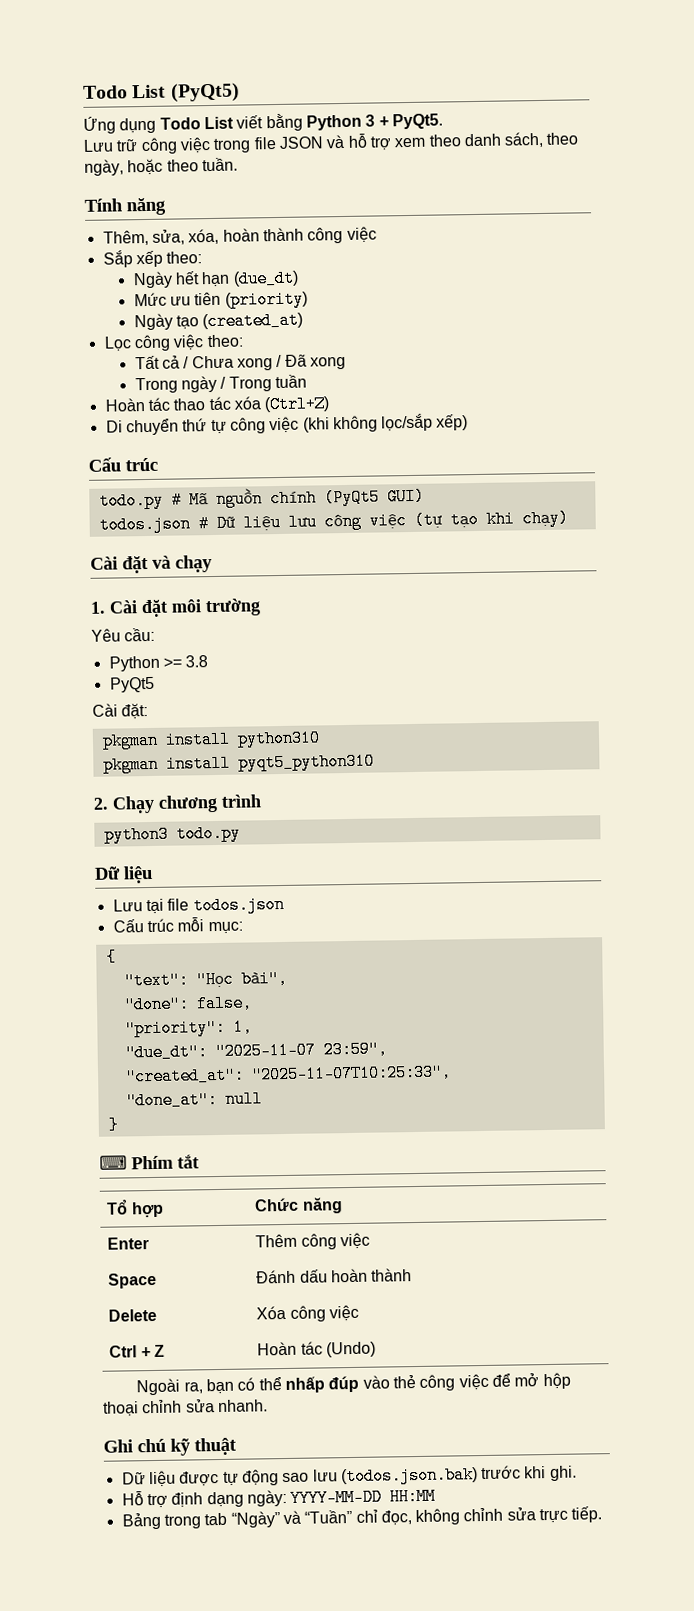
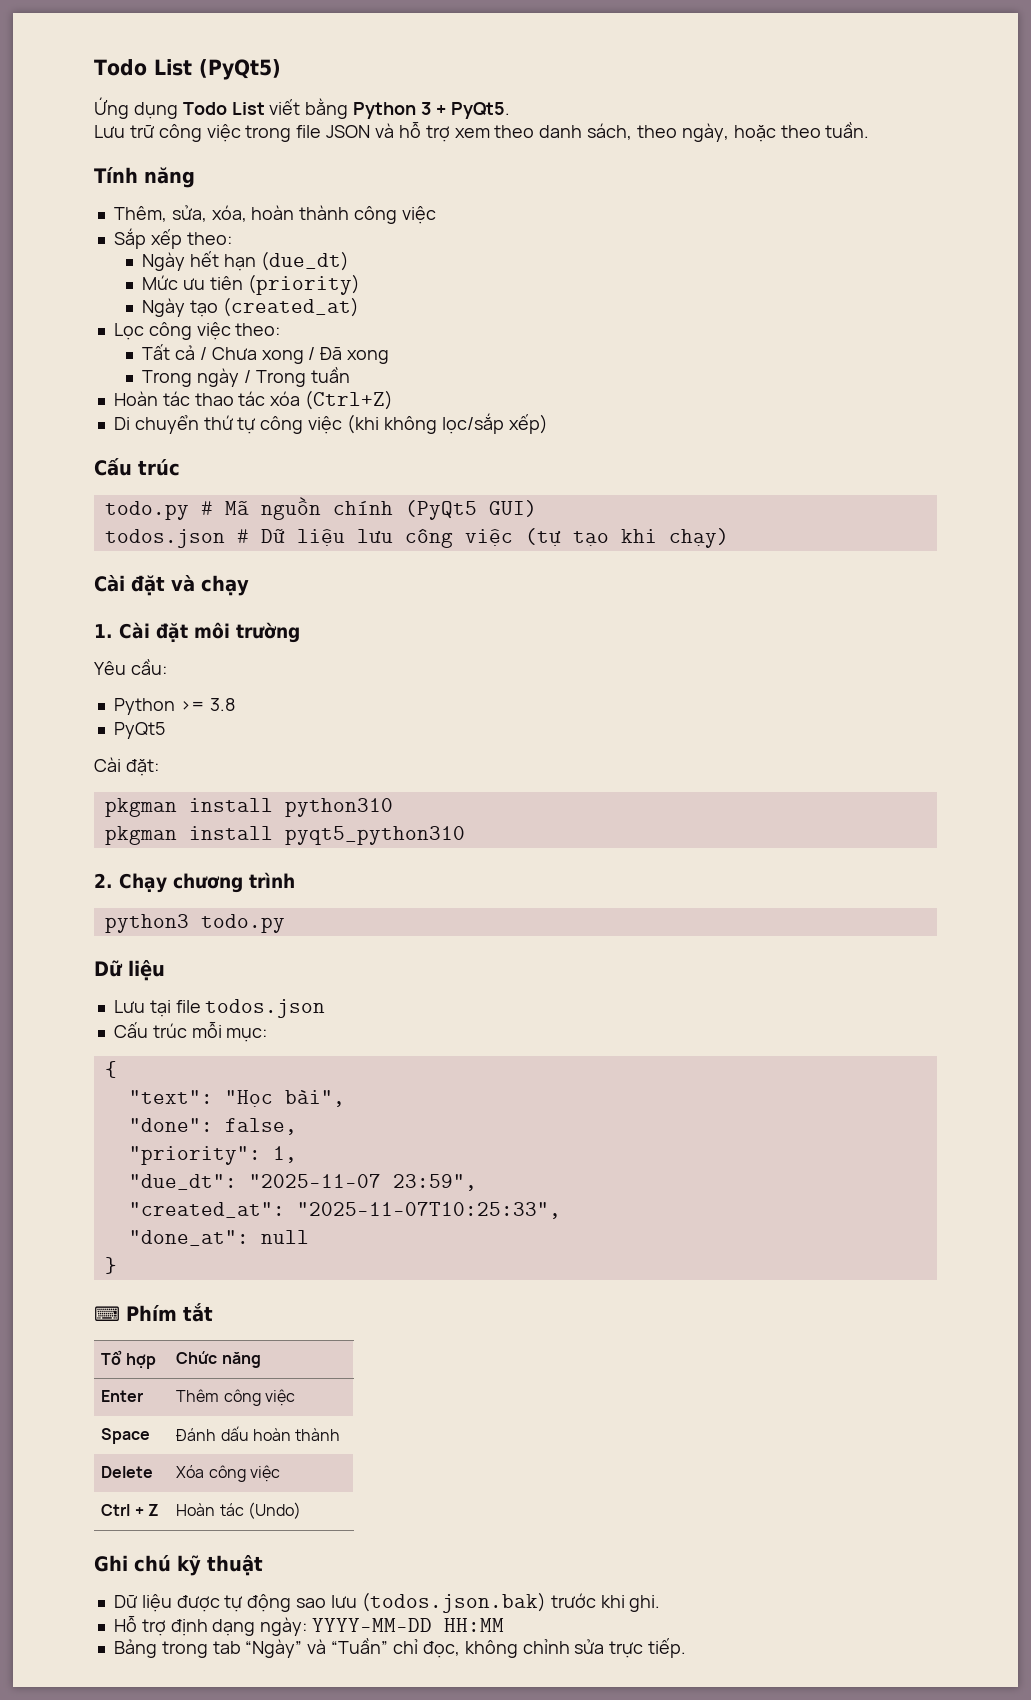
- Ngoài ra, bạn có thể nhấp đúp vào thẻ công việc để mở hộp thoại chỉnh sửa nhanh.

